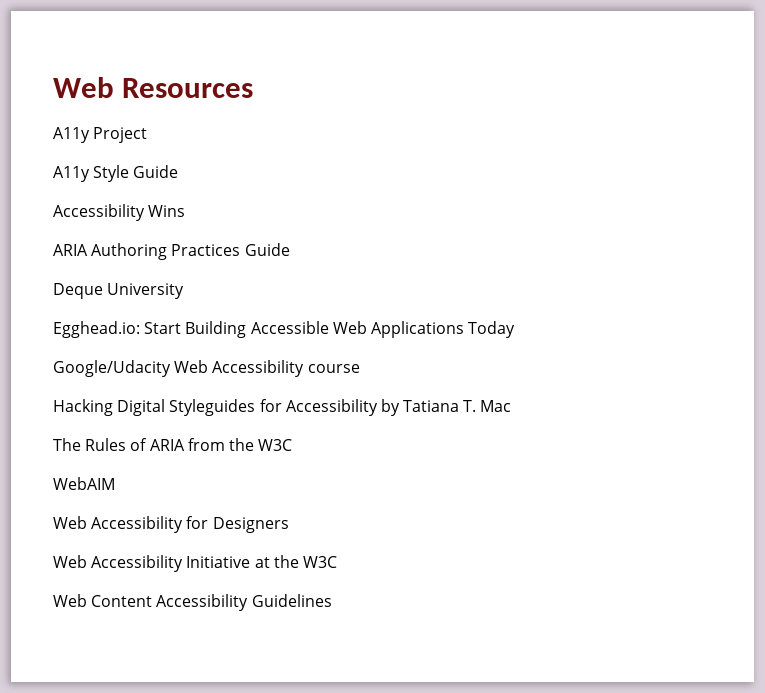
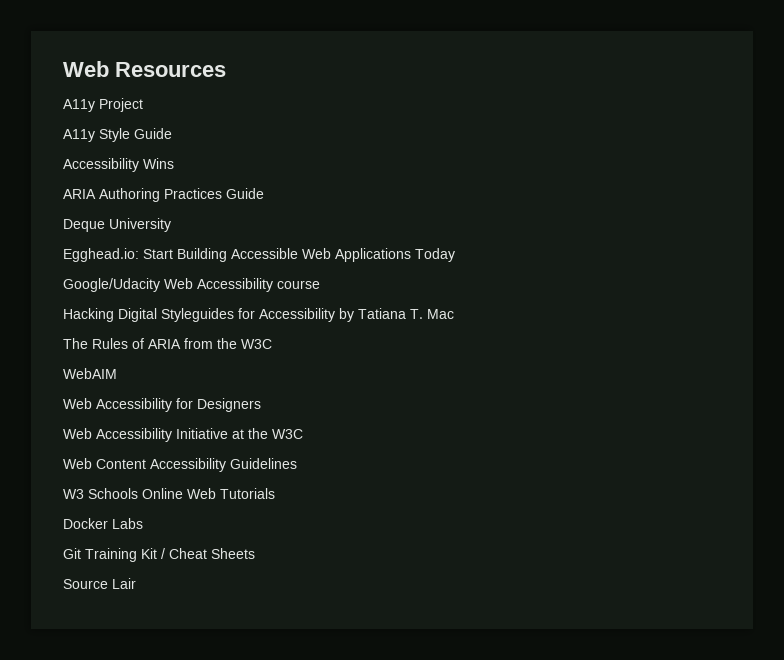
+ W3 Schools Online Web Tutorials
+ Docker Labs
+ Git Training Kit / Cheat Sheets
+ Source Lair

